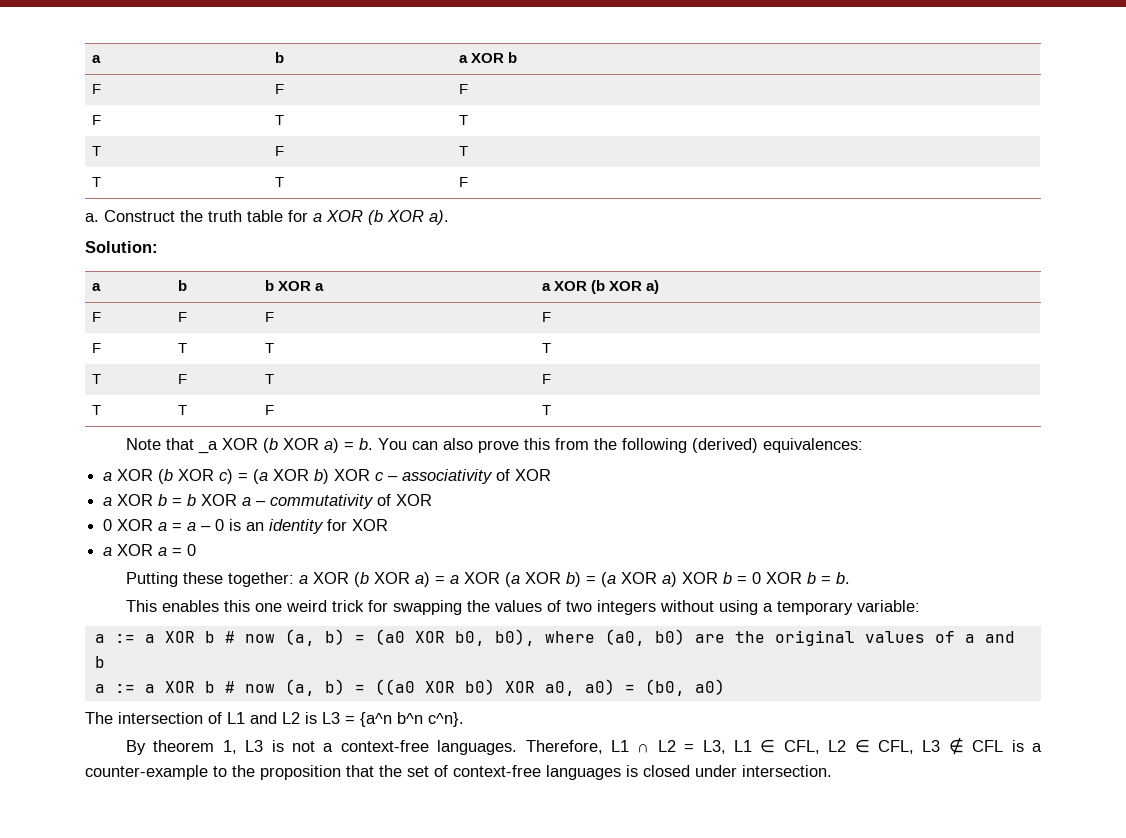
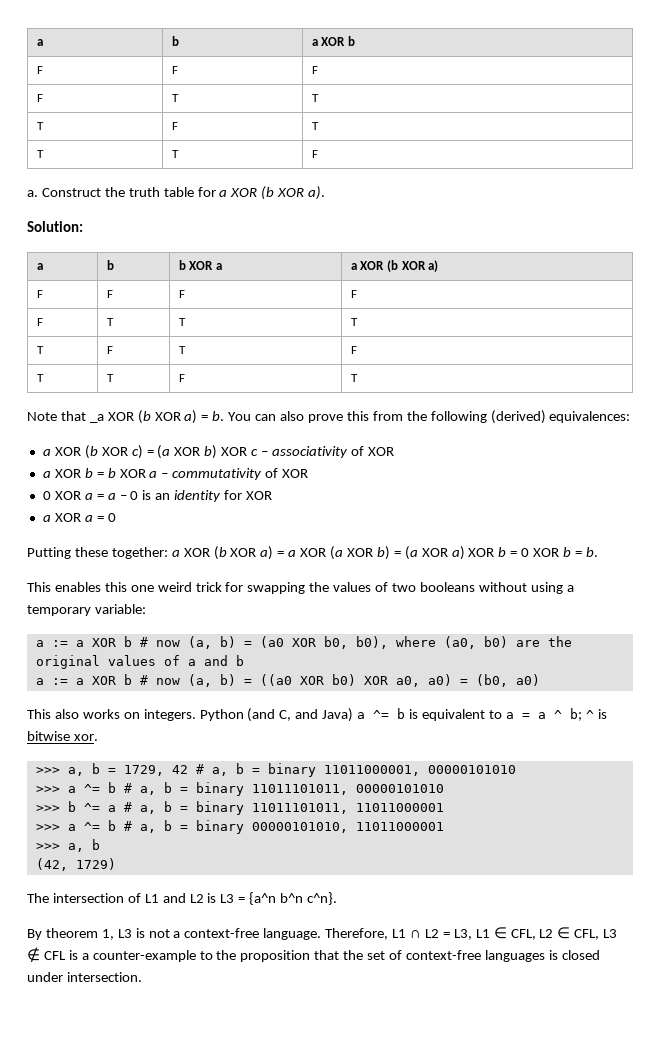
- This enables this one weird trick for swapping the values of two integers without using a temporary variable:
+ This enables this one weird trick for swapping the values of two booleans without using a temporary variable:
+ This also works on integers. Python (and C, and Java) a ^= b is equivalent to a = a ^ b; ^ is bitwise xor.
+ >>> a, b = 1729, 42 # a, b = binary 11011000001, 00000101010
+ >>> a ^= b # a, b = binary 11011101011, 00000101010
+ >>> b ^= a # a, b = binary 11011101011, 11011000001
+ >>> a ^= b # a, b = binary 00000101010, 11011000001
+ >>> a, b
+ (42, 1729)
- By theorem 1, L3 is not a context-free languages.
+ By theorem 1, L3 is not a context-free language.

